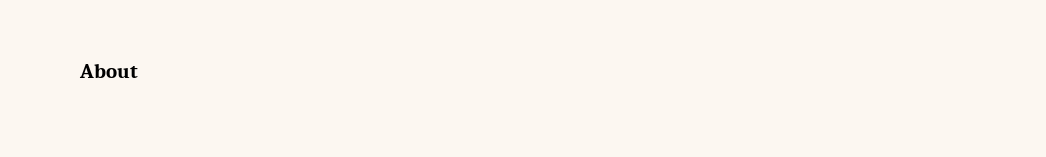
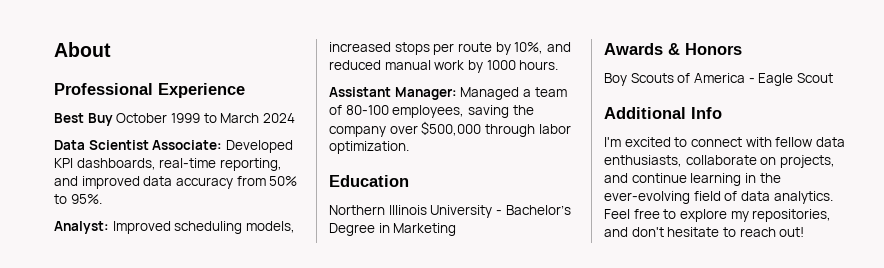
+ Professional Experience
+ Best Buy October 1999 to March 2024
+ Data Scientist Associate: Developed KPI dashboards, real-time reporting, and improved data accuracy from 50% to 95%.
+ Analyst: Improved scheduling models, increased stops per route by 10%, and reduced manual work by 1000 hours.
+ Assistant Manager: Managed a team of 80-100 employees, saving the company over $500,000 through labor optimization.
+ Education
+ Northern Illinois University - Bachelor’s Degree in Marketing
+ Awards & Honors
+ Boy Scouts of America - Eagle Scout
+ Additional Info
+ I'm excited to connect with fellow data enthusiasts, collaborate on projects, and continue learning in the ever-evolving field of data analytics. Feel free to explore my repositories, and don't hesitate to reach out!

